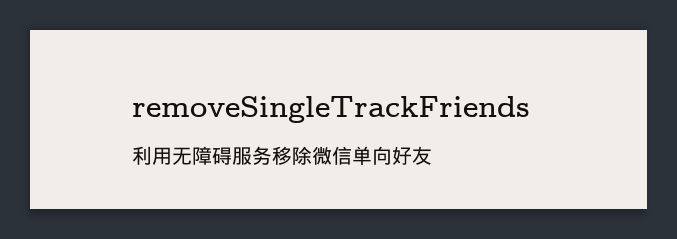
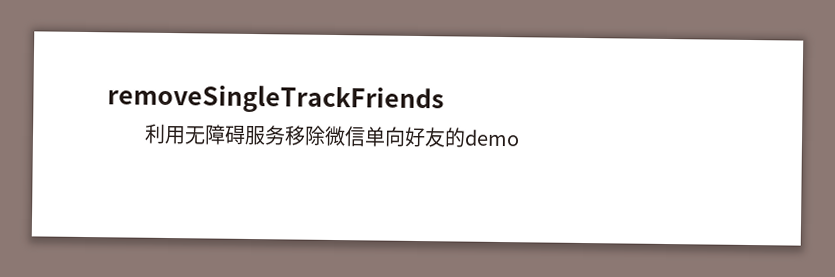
- 利用无障碍服务移除微信单向好友
+ 利用无障碍服务移除微信单向好友的demo

